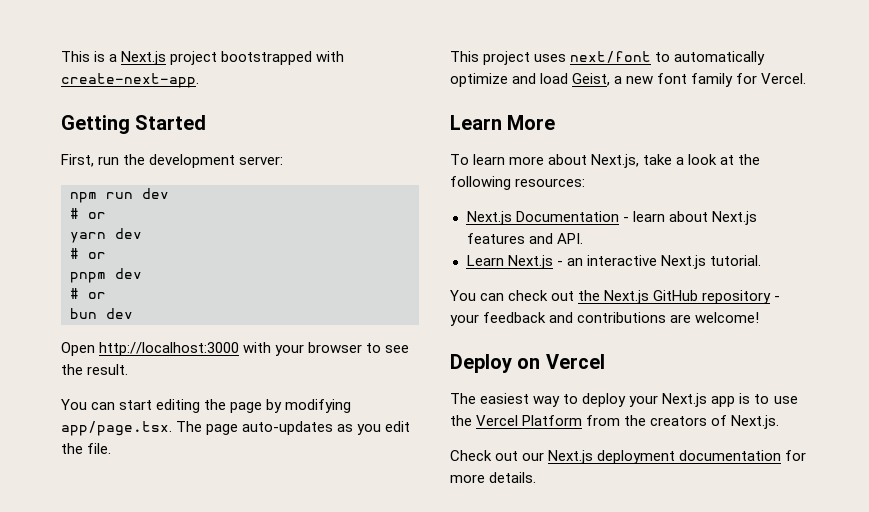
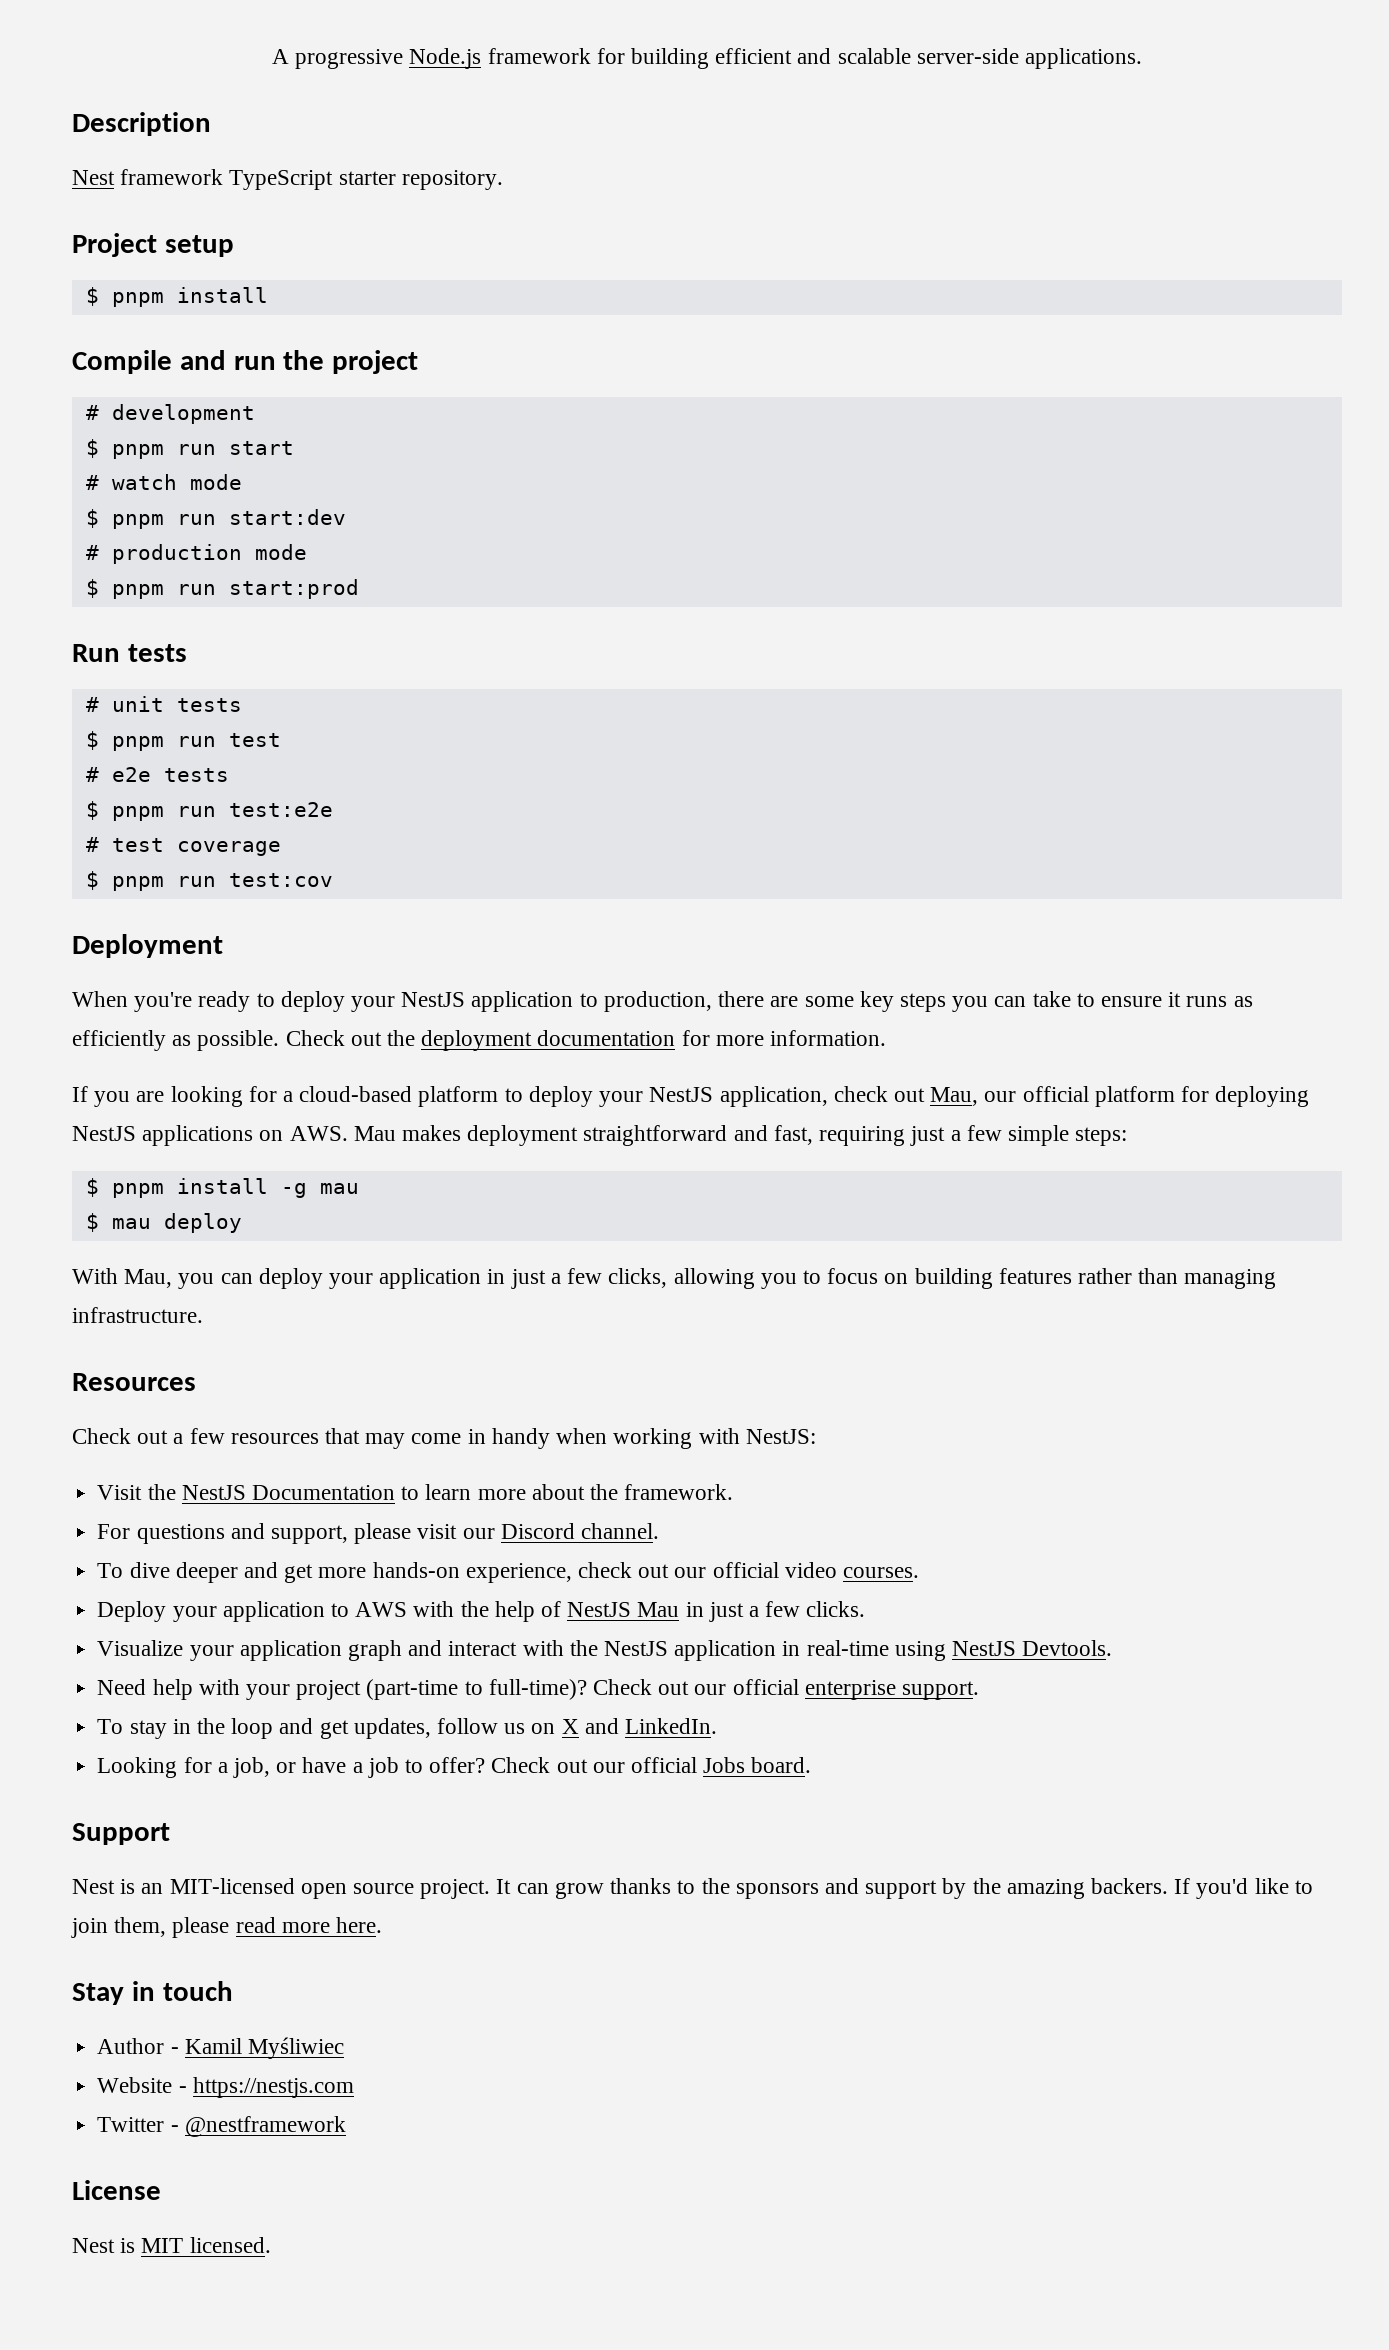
- This is a Next.js project bootstrapped with create-next-app.
- Getting Started
- First, run the development server:
- npm run dev
- # or
- yarn dev
- # or
- pnpm dev
- # or
- bun dev
- Open http://localhost:3000 with your browser to see the result.
- You can start editing the page by modifying app/page.tsx. The page auto-updates as you edit the file.
- This project uses next/font to automatically optimize and load Geist, a new font family for Vercel.
- Learn More
- To learn more about Next.js, take a look at the following resources:
- Next.js Documentation - learn about Next.js features and API.
- Learn Next.js - an interactive Next.js tutorial.
- You can check out the Next.js GitHub repository - your feedback and contributions are welcome!
- Deploy on Vercel
- The easiest way to deploy your Next.js app is to use the Vercel Platform from the creators of Next.js.
- Check out our Next.js deployment documentation for more details.
+ A progressive Node.js framework for building efficient and scalable server-side applications.
+ Description
+ Nest framework TypeScript starter repository.
+ Project setup
+ $ pnpm install
+ Compile and run the project
+ # development
+ $ pnpm run start
+ # watch mode
+ $ pnpm run start:dev
+ # production mode
+ $ pnpm run start:prod
+ Run tests
+ # unit tests
+ $ pnpm run test
+ # e2e tests
+ $ pnpm run test:e2e
+ # test coverage
+ $ pnpm run test:cov
+ Deployment
+ When you're ready to deploy your NestJS application to production, there are some key steps you can take to ensure it runs as efficiently as possible. Check out the deployment documentation for more information.
+ If you are looking for a cloud-based platform to deploy your NestJS application, check out Mau, our official platform for deploying NestJS applications on AWS. Mau makes deployment straightforward and fast, requiring just a few simple steps:
+ $ pnpm install -g mau
+ $ mau deploy
+ With Mau, you can deploy your application in just a few clicks, allowing you to focus on building features rather than managing infrastructure.
+ Resources
+ Check out a few resources that may come in handy when working with NestJS:
+ Visit the NestJS Documentation to learn more about the framework.
+ For questions and support, please visit our Discord channel.
+ To dive deeper and get more hands-on experience, check out our official video courses.
+ Deploy your application to AWS with the help of NestJS Mau in just a few clicks.
+ Visualize your application graph and interact with the NestJS application in real-time using NestJS Devtools.
+ Need help with your project (part-time to full-time)? Check out our official enterprise support.
+ To stay in the loop and get updates, follow us on X and LinkedIn.
+ Looking for a job, or have a job to offer? Check out our official Jobs board.
+ Support
+ Nest is an MIT-licensed open source project. It can grow thanks to the sponsors and support by the amazing backers. If you'd like to join them, please read more here.
+ Stay in touch
+ Author - Kamil Myśliwiec
+ Website - https://nestjs.com
+ Twitter - @nestframework
+ License
+ Nest is MIT licensed.

